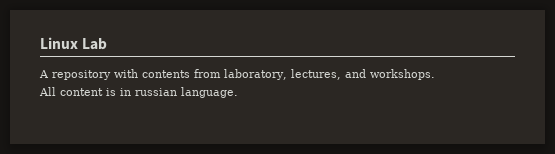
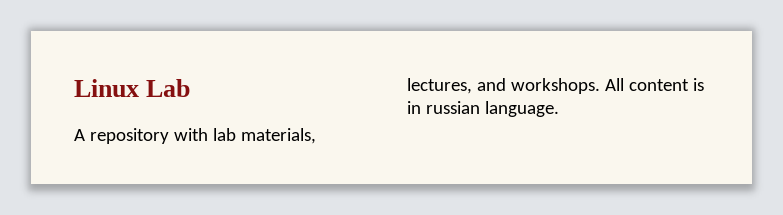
- A repository with contents from laboratory, lectures, and workshops.
- All content is in russian language.
+ A repository with lab materials, lectures, and workshops. All content is in russian language.

